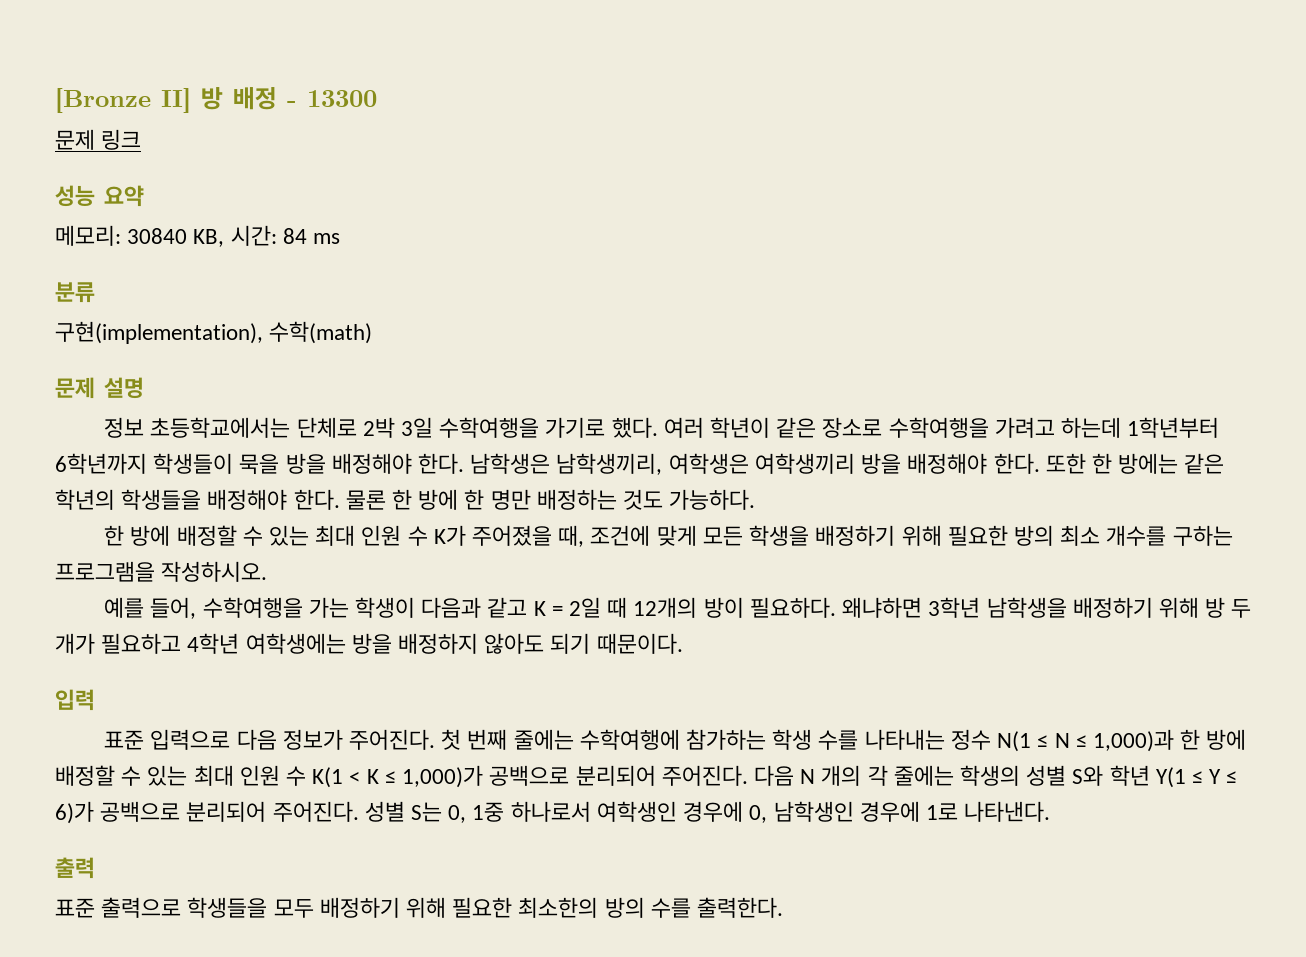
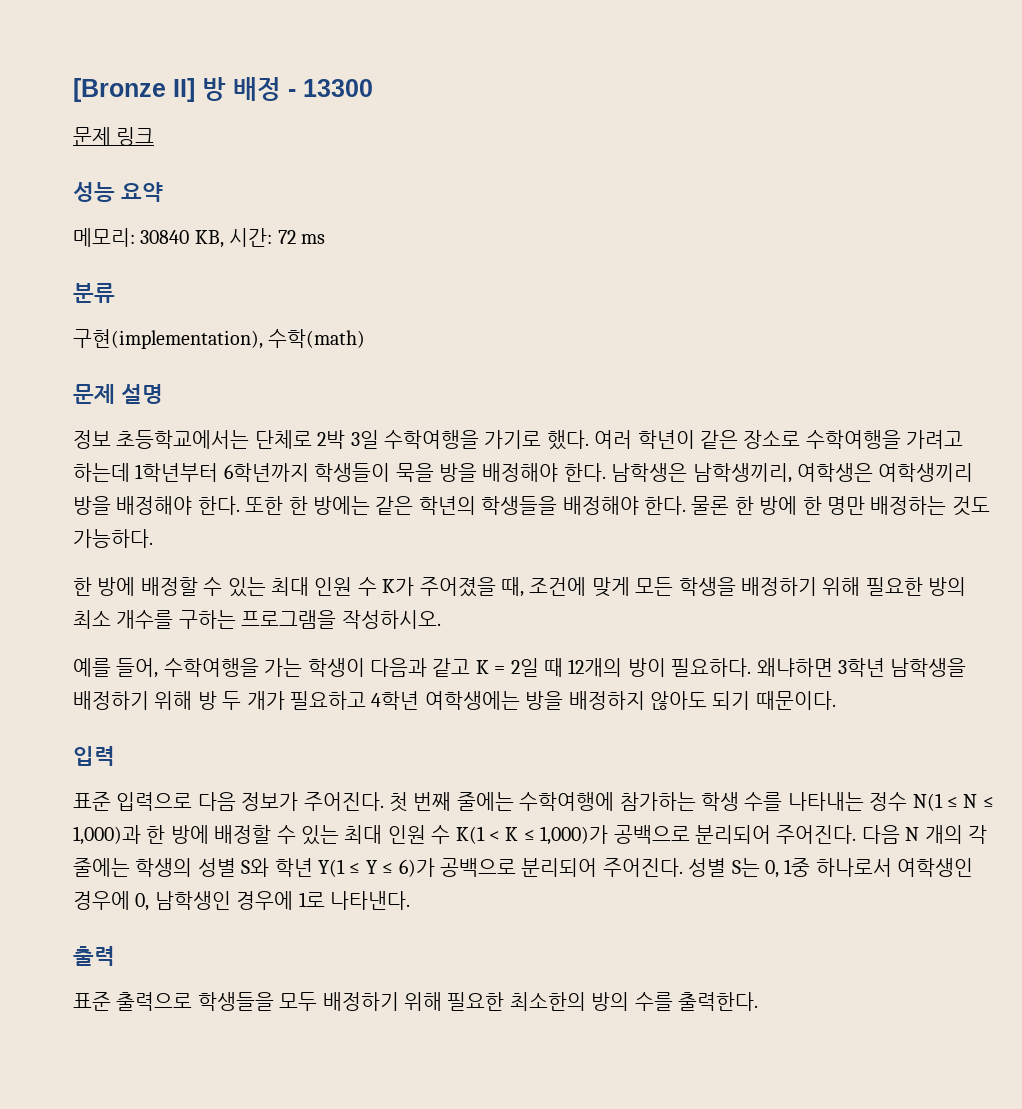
- 메모리: 30840 KB, 시간: 84 ms
+ 메모리: 30840 KB, 시간: 72 ms

